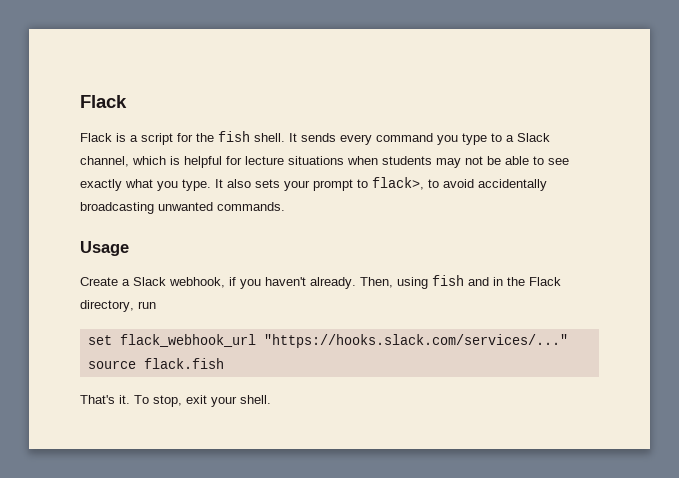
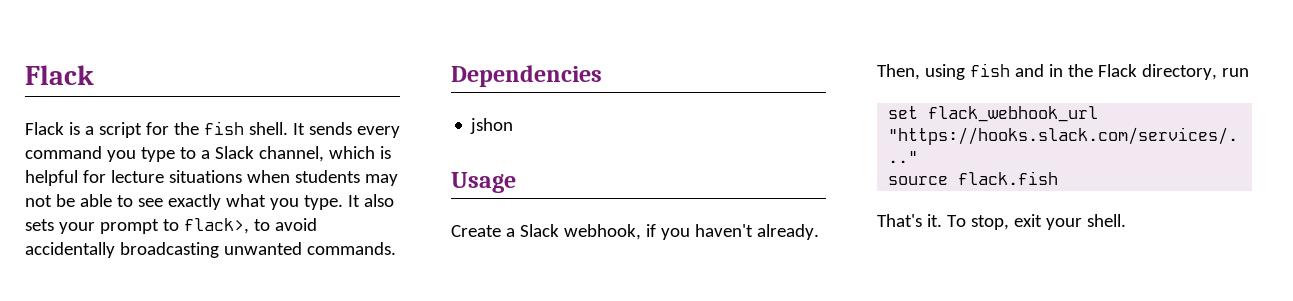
+ Dependencies
+ jshon

